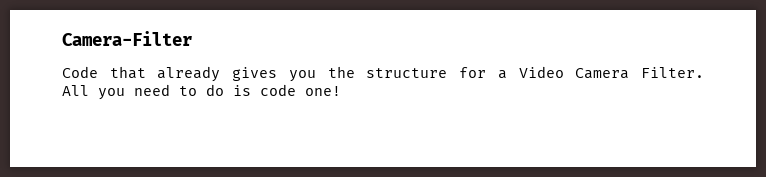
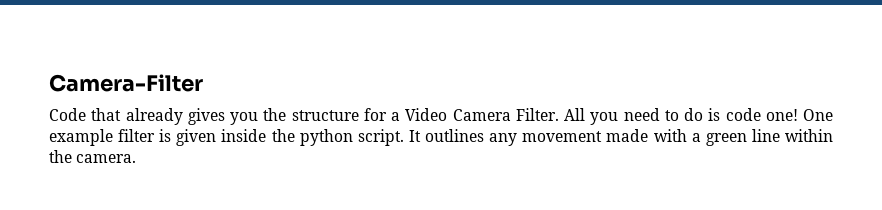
+ One example filter is given inside the python script. It outlines any movement made with a green line within the camera.

